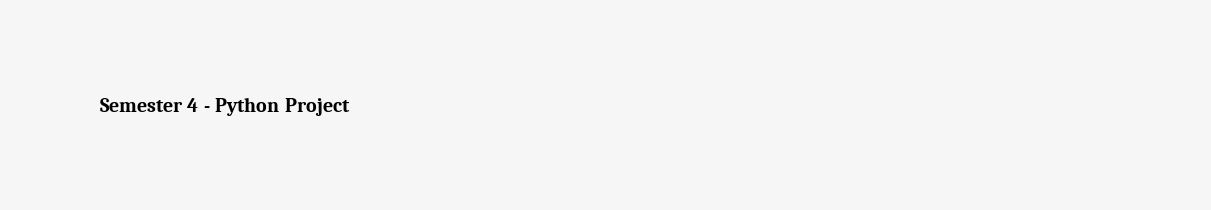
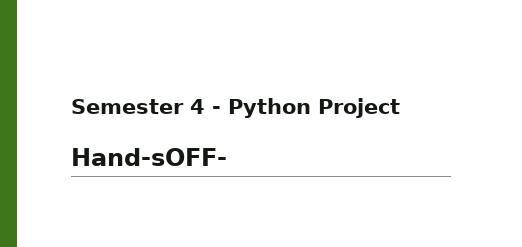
+ Hand-sOFF-

